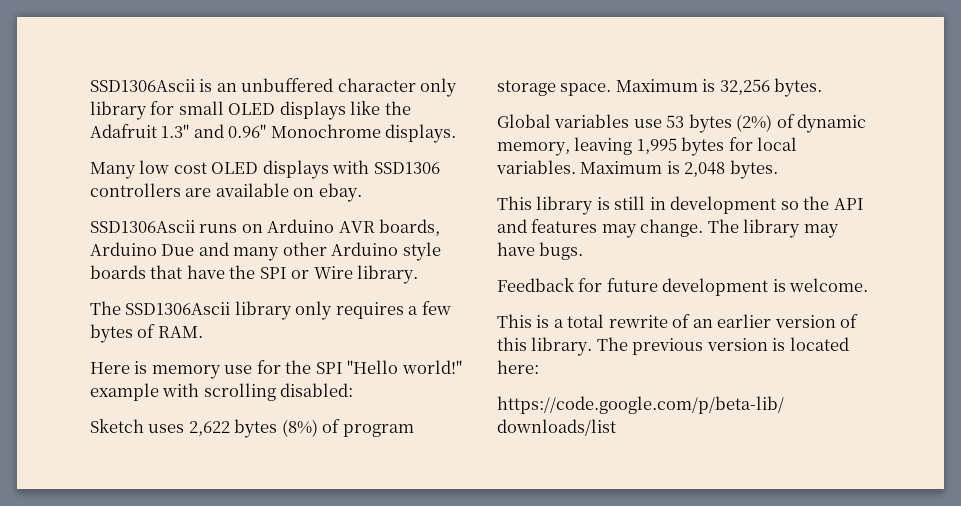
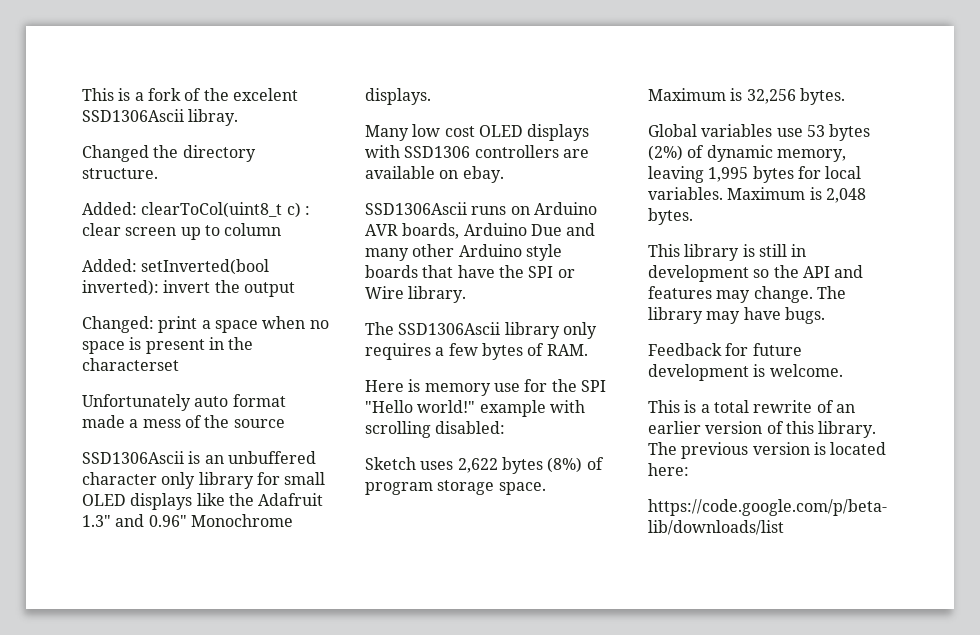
+ This is a fork of the excelent SSD1306Ascii libray.
+ Changed the directory structure.
+ Added: clearToCol(uint8_t c) : clear screen up to column
+ Added: setInverted(bool inverted): invert the output
+ Changed: print a space when no space is present in the characterset
+ Unfortunately auto format made a mess of the source

